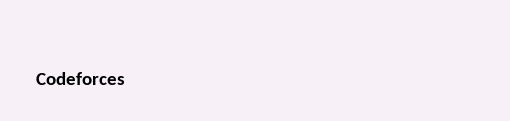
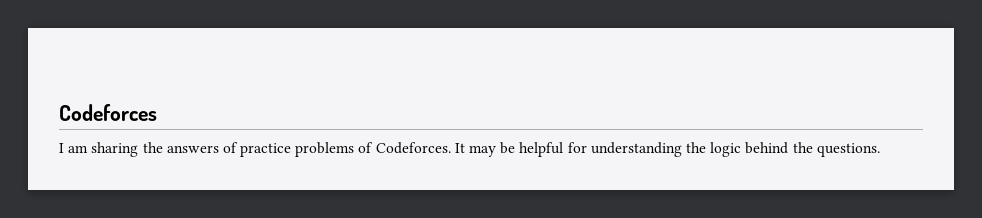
+ I am sharing the answers of practice problems of Codeforces. It may be helpful for understanding the logic behind the questions.

